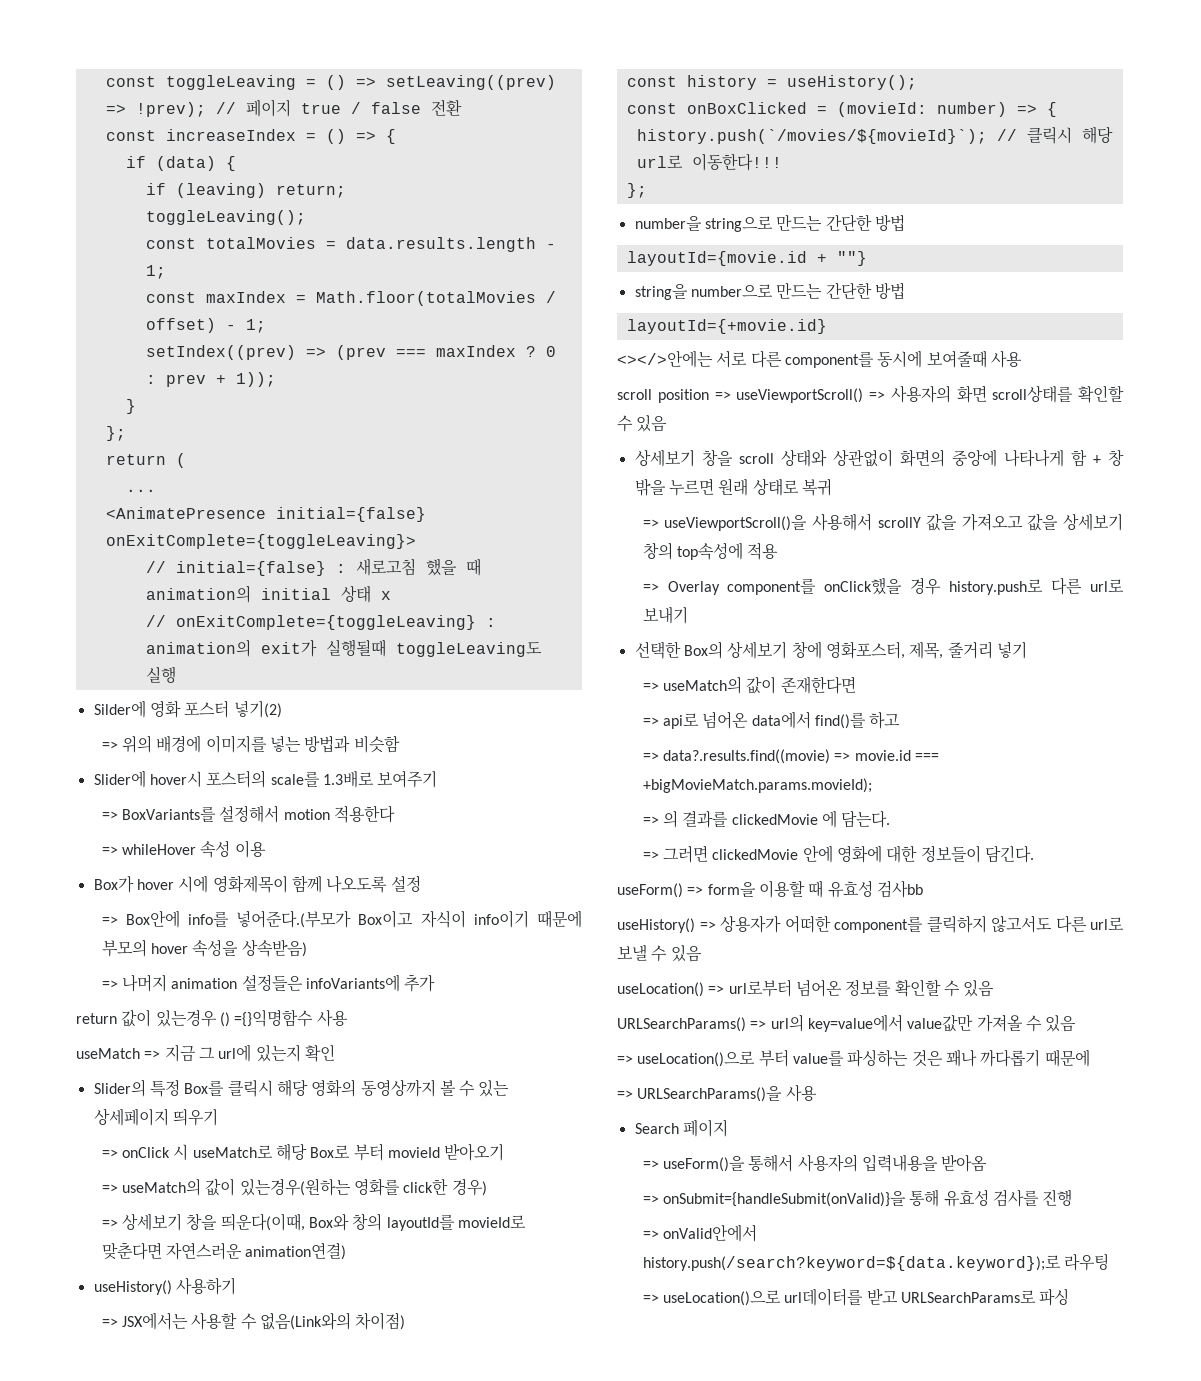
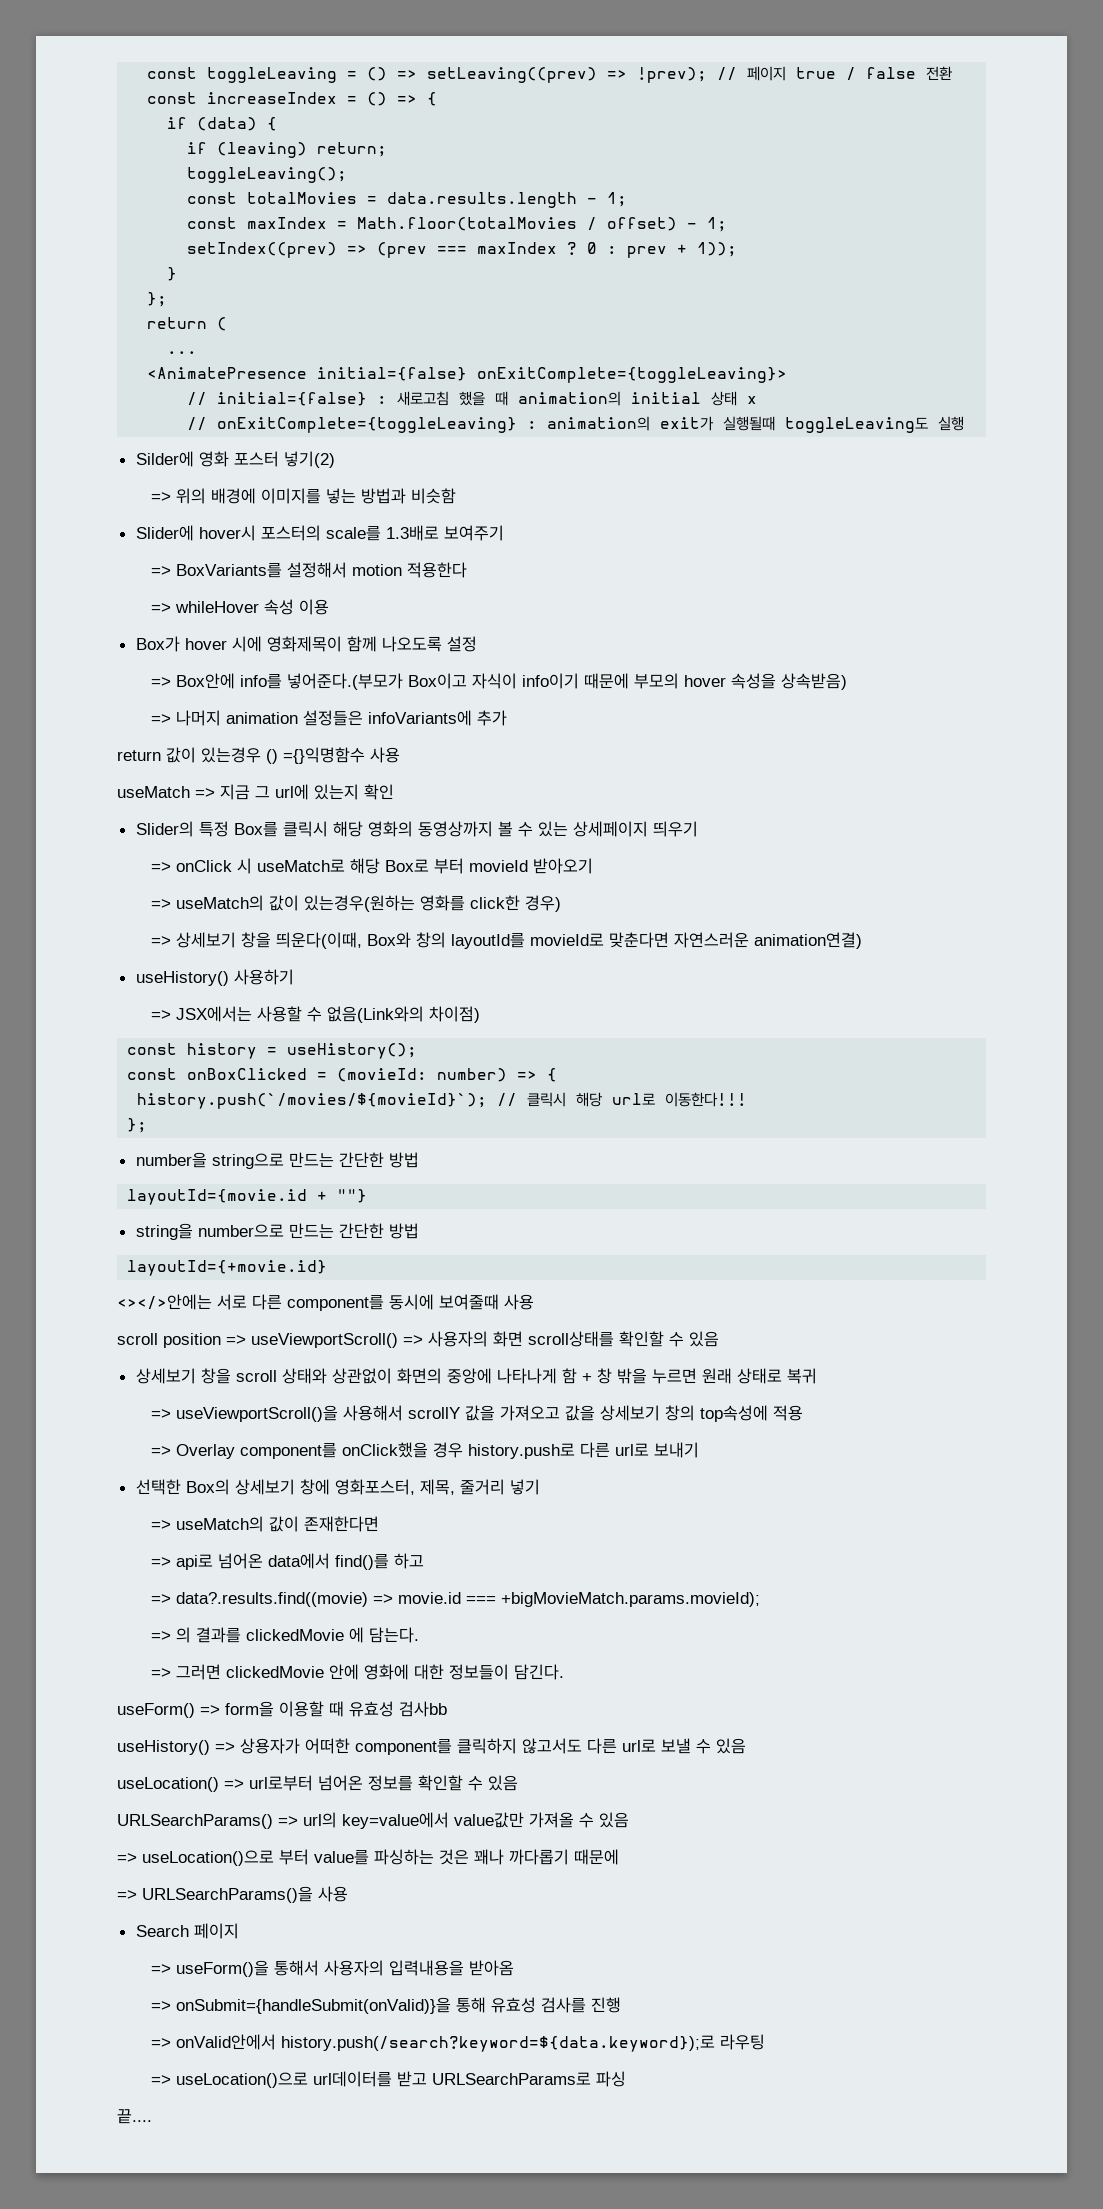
+ 끝....

